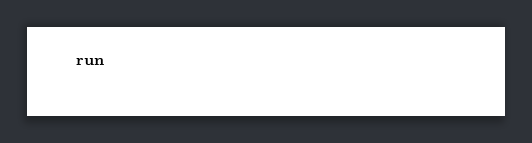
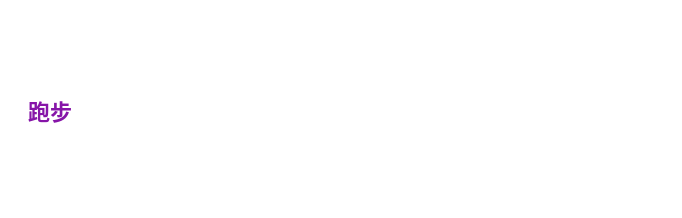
- run
+ 跑步

